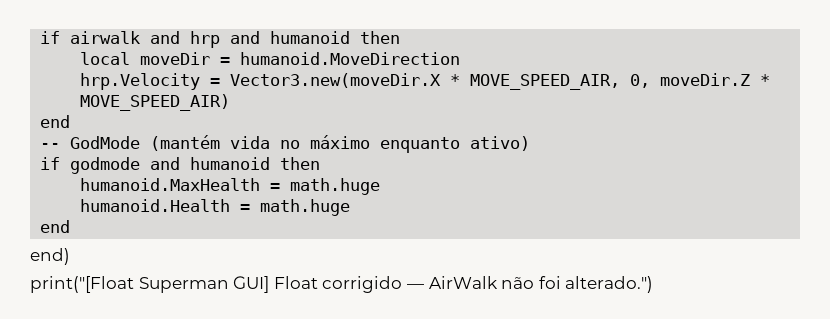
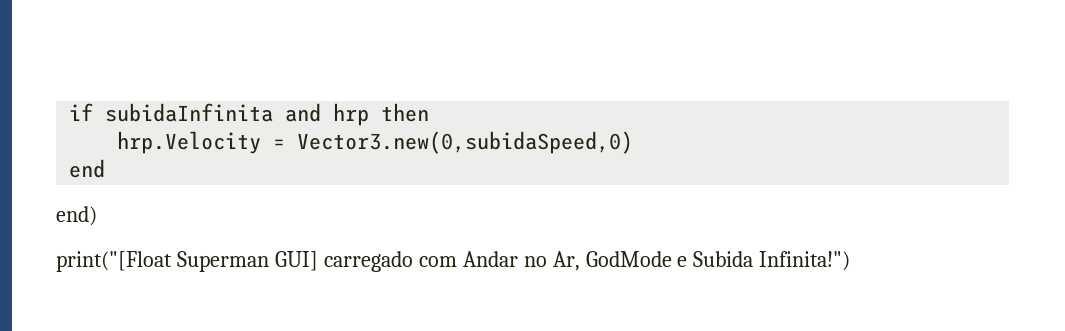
- if airwalk and hrp and humanoid then
- local moveDir = humanoid.MoveDirection
- hrp.Velocity = Vector3.new(moveDir.X * MOVE_SPEED_AIR, 0, moveDir.Z * MOVE_SPEED_AIR)
- end
- -- GodMode (mantém vida no máximo enquanto ativo)
- if godmode and humanoid then
- humanoid.MaxHealth = math.huge
- humanoid.Health = math.huge
+ if subidaInfinita and hrp then
+ hrp.Velocity = Vector3.new(0,subidaSpeed,0)
- print("[Float Superman GUI] Float corrigido — AirWalk não foi alterado.")
+ print("[Float Superman GUI] carregado com Andar no Ar, GodMode e Subida Infinita!")

